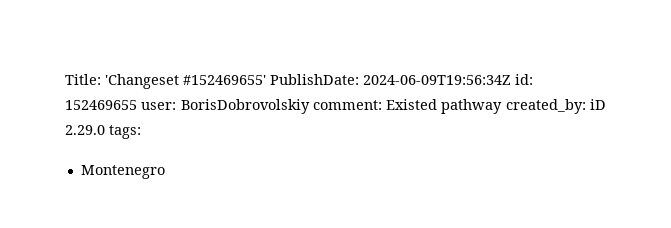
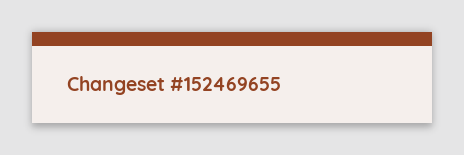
- Title: 'Changeset #152469655' PublishDate: 2024-06-09T19:56:34Z id: 152469655 user: BorisDobrovolskiy comment: Existed pathway created_by: iD 2.29.0 tags:
- Montenegro
+ Changeset #152469655

